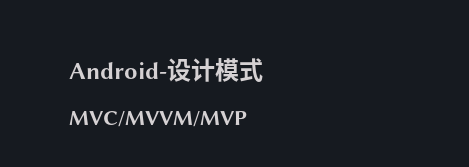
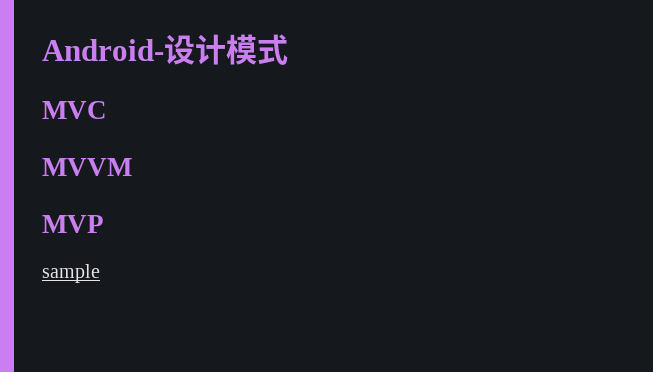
- MVC/MVVM/MVP
+ MVC
+ MVVM
+ MVP
+ sample

